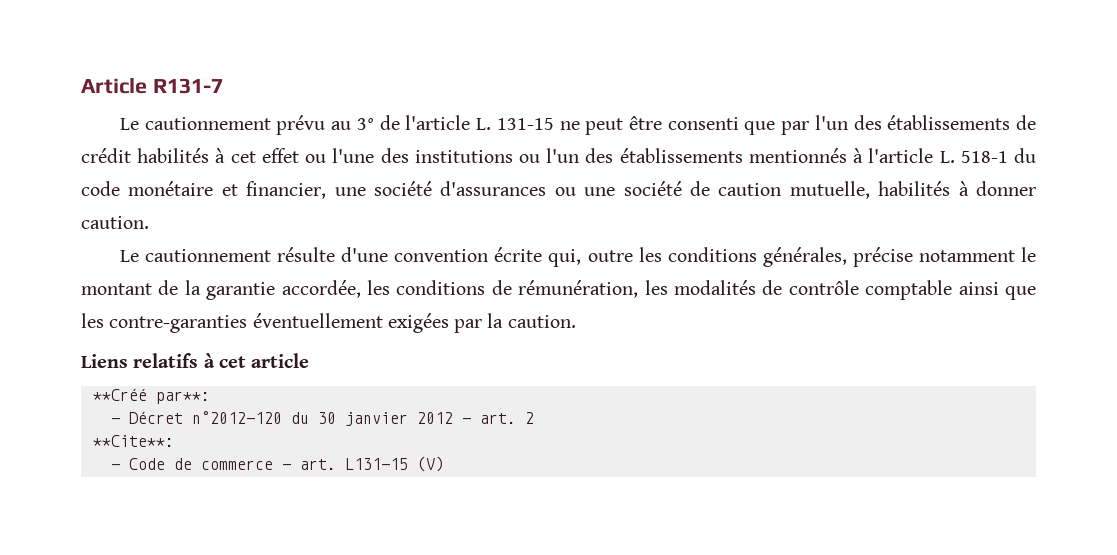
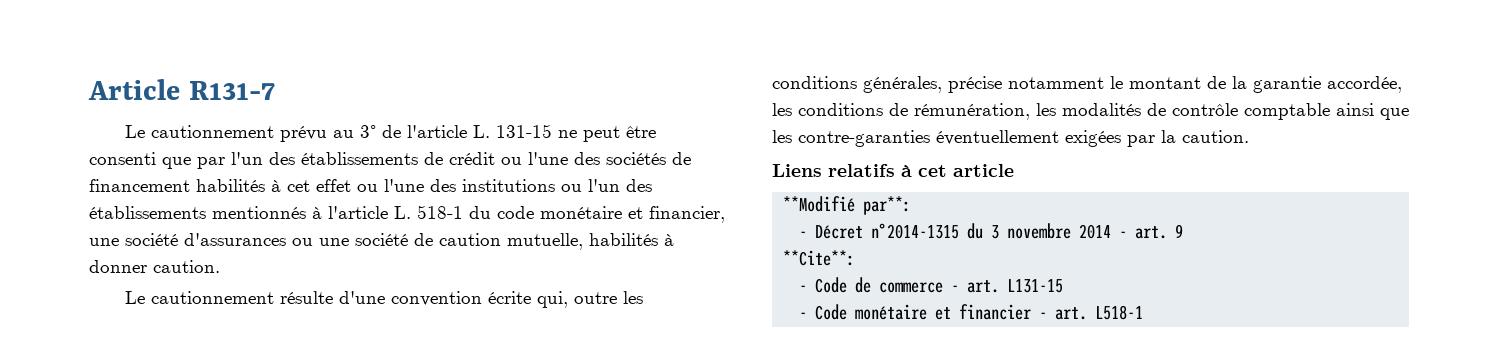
- Le cautionnement prévu au 3° de l'article L. 131-15 ne peut être consenti que par l'un des établissements de crédit habilités à cet effet ou l'une des institutions ou l'un des établissements mentionnés à l'article L. 518-1 du code monétaire et financier, une société d'assurances ou une société de caution mutuelle, habilités à donner caution.
+ Le cautionnement prévu au 3° de l'article L. 131-15 ne peut être consenti que par l'un des établissements de crédit ou l'une des sociétés de financement habilités à cet effet ou l'une des institutions ou l'un des établissements mentionnés à l'article L. 518-1 du code monétaire et financier, une société d'assurances ou une société de caution mutuelle, habilités à donner caution.
- **Créé par**:
+ **Modifié par**:
- - Décret n°2012-120 du 30 janvier 2012 - art. 2
+ - Décret n°2014-1315 du 3 novembre 2014 - art. 9
- - Code de commerce - art. L131-15 (V)
+ - Code de commerce - art. L131-15
+ - Code monétaire et financier - art. L518-1

